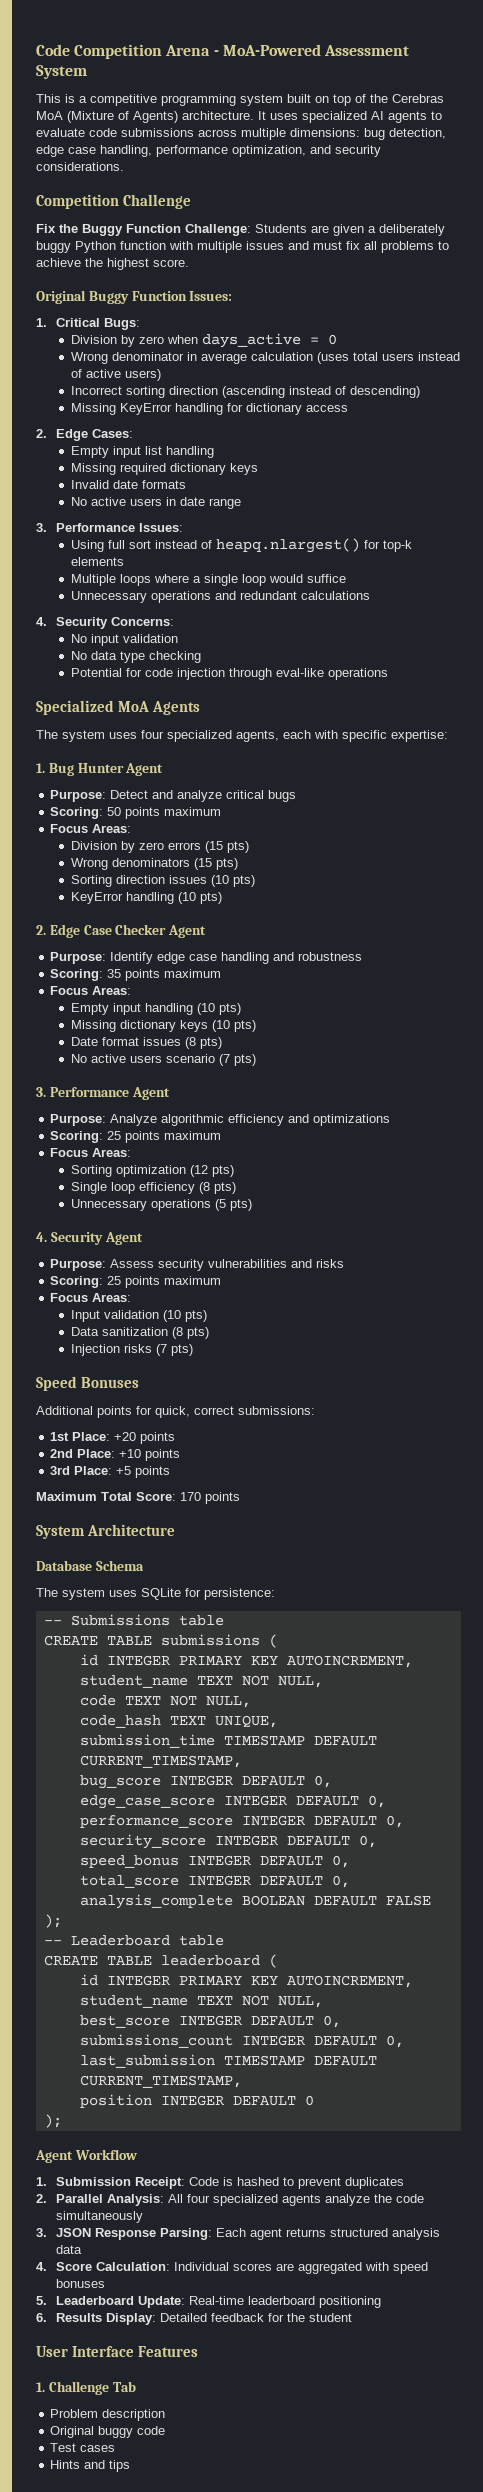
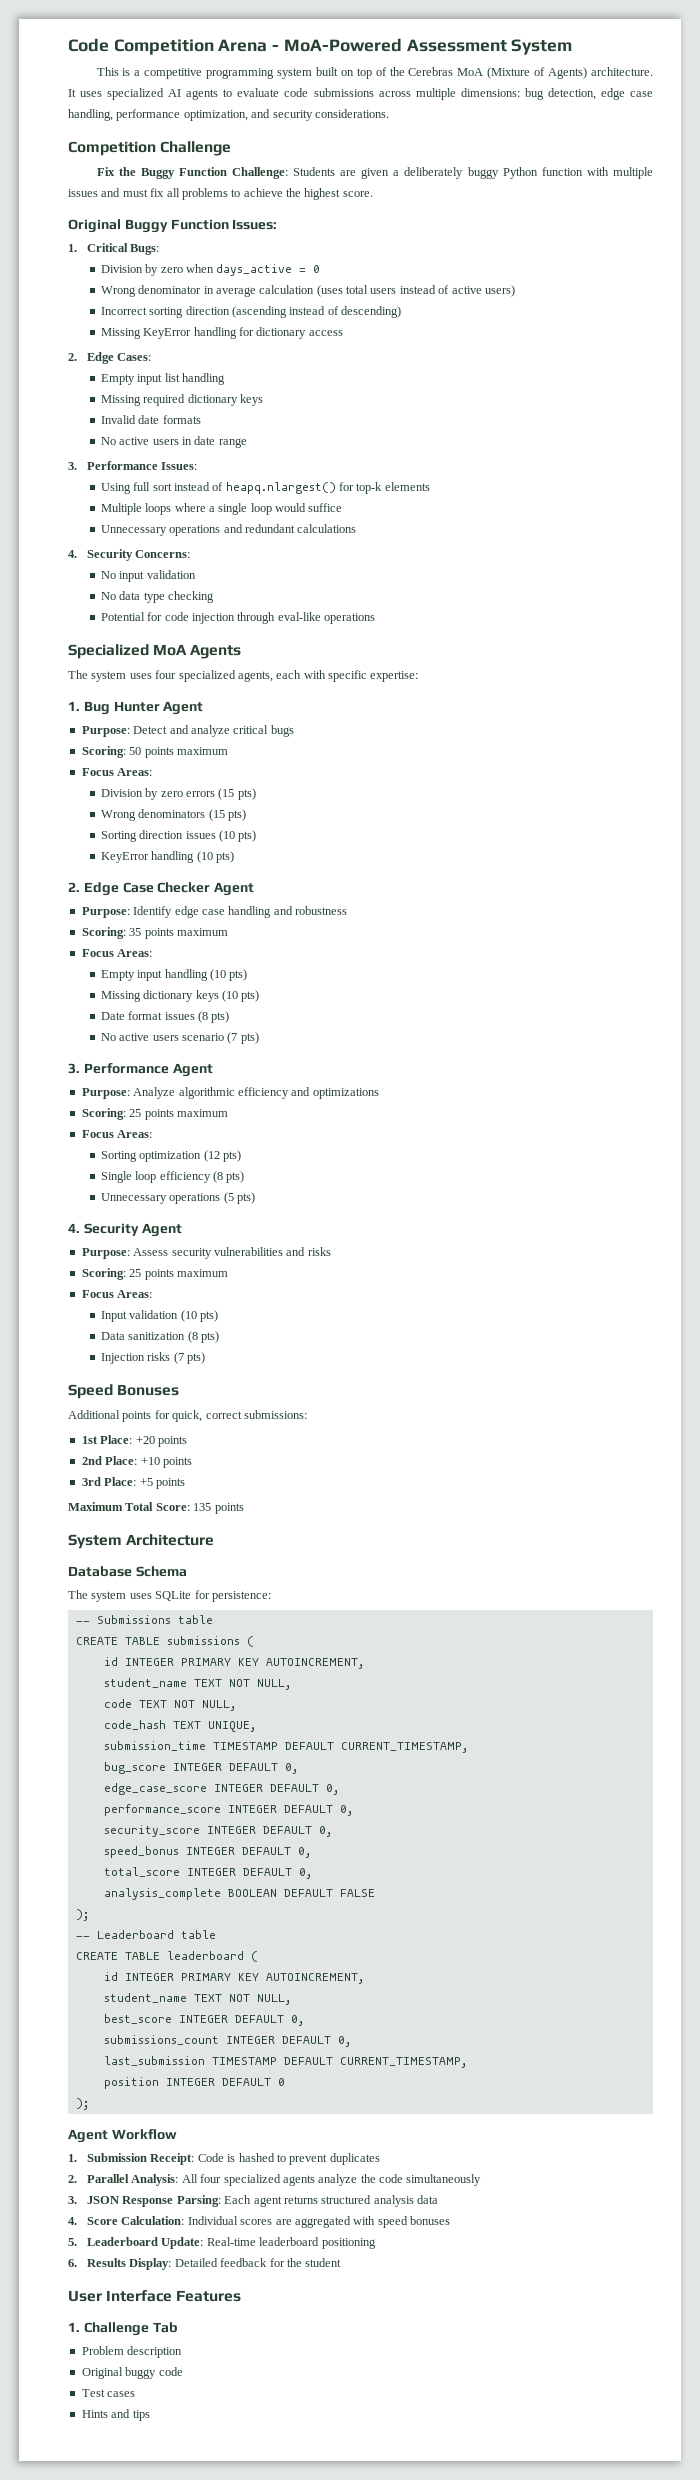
- Maximum Total Score: 170 points
+ Maximum Total Score: 135 points

